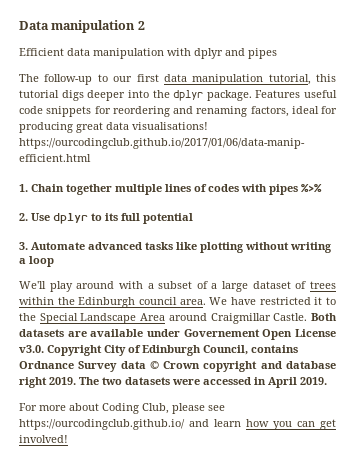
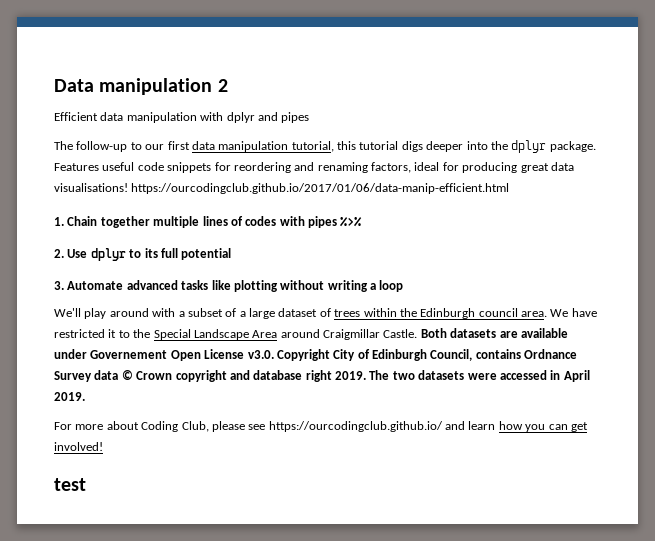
+ test

